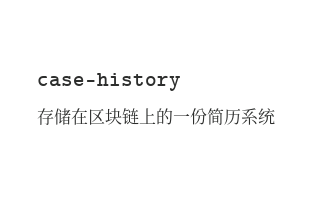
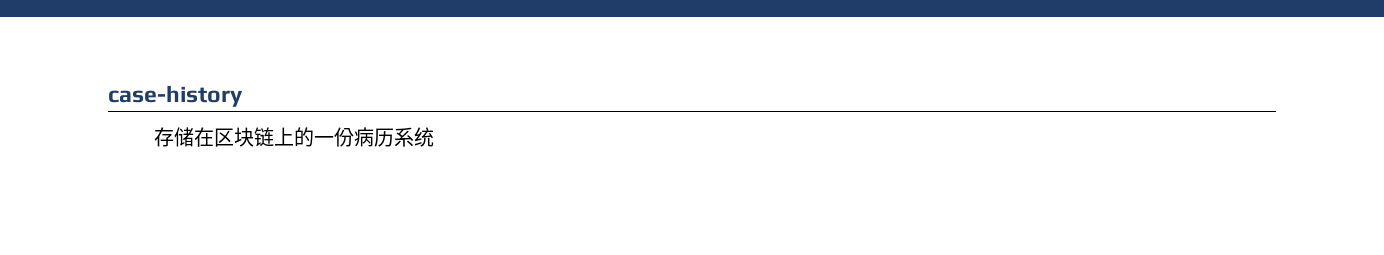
- 存储在区块链上的一份简历系统
+ 存储在区块链上的一份病历系统

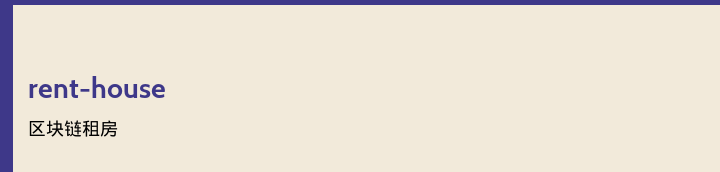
- case-history
- 存储在区块链上的一份病历系统
+ rent-house
+ 区块链租房

